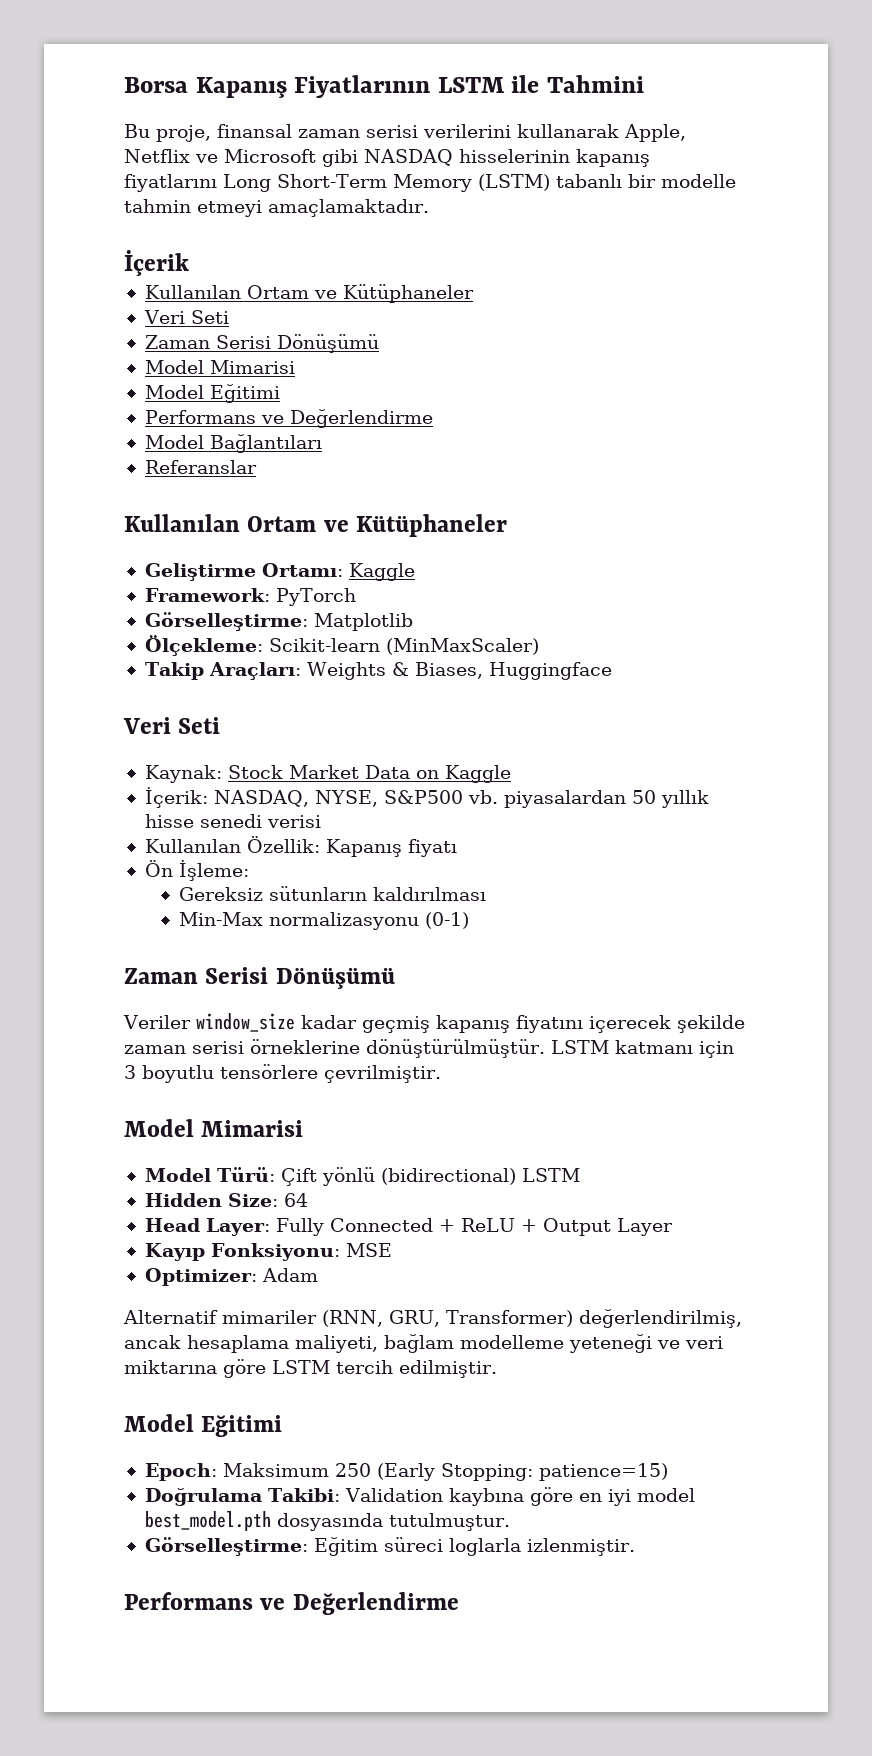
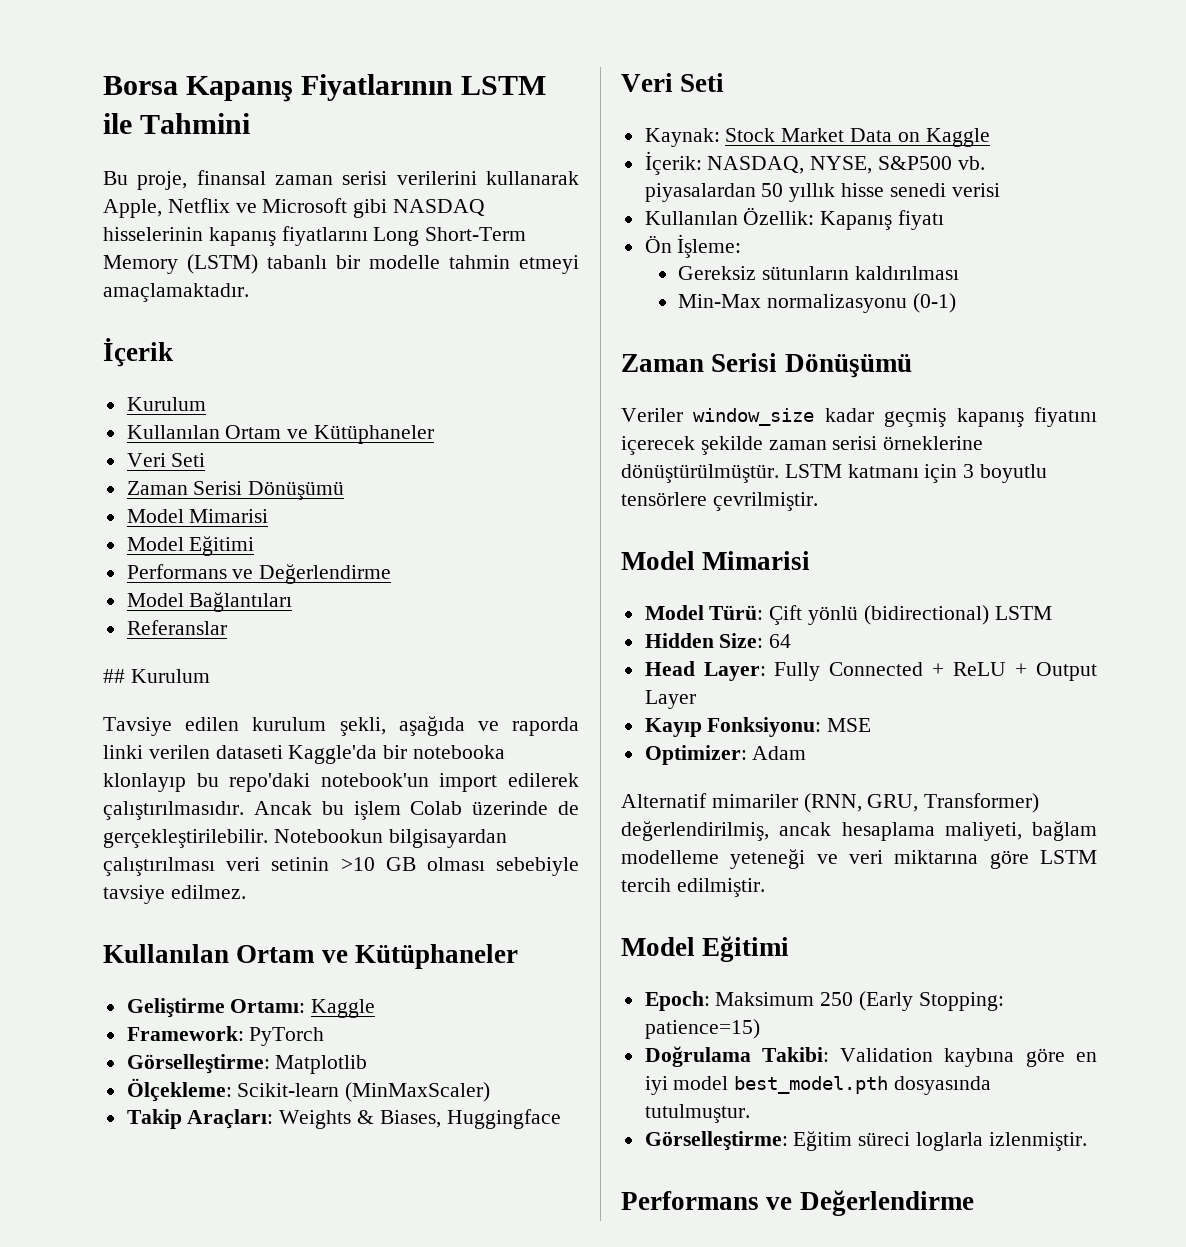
  İçerik
+ Kurulum
+ ## Kurulum
+ Tavsiye edilen kurulum şekli, aşağıda ve raporda linki verilen dataseti Kaggle'da bir notebooka klonlayıp bu repo'daki notebook'un import edilerek çalıştırılmasıdır. Ancak bu işlem Colab üzerinde de gerçekleştirilebilir. Notebookun bilgisayardan çalıştırılması veri setinin >10 GB olması sebebiyle tavsiye edilmez.

